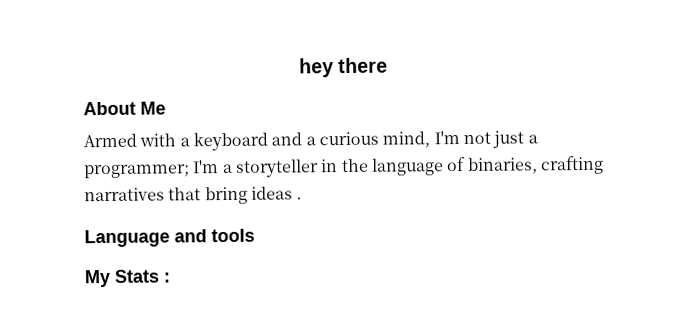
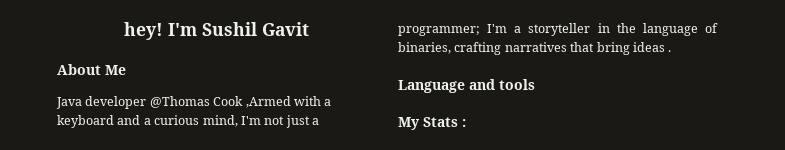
- hey there
+ hey! I'm Sushil Gavit
  About Me
- Armed with a keyboard and a curious mind, I'm not just a programmer; I'm a storyteller in the language of binaries, crafting narratives that bring ideas .
+ Java developer @Thomas Cook ,Armed with a keyboard and a curious mind, I'm not just a programmer; I'm a storyteller in the language of binaries, crafting narratives that bring ideas .

